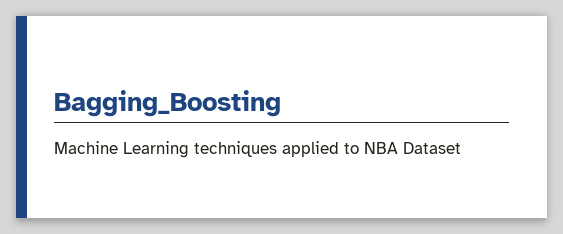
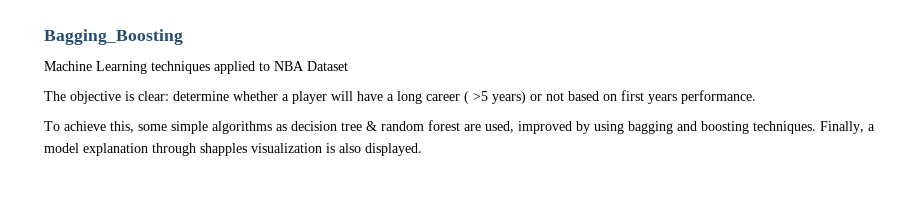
+ The objective is clear: determine whether a player will have a long career ( >5 years) or not based on first years performance.
+ To achieve this, some simple algorithms as decision tree & random forest are used, improved by using bagging and boosting techniques. Finally, a model explanation through shapples visualization is also displayed.

